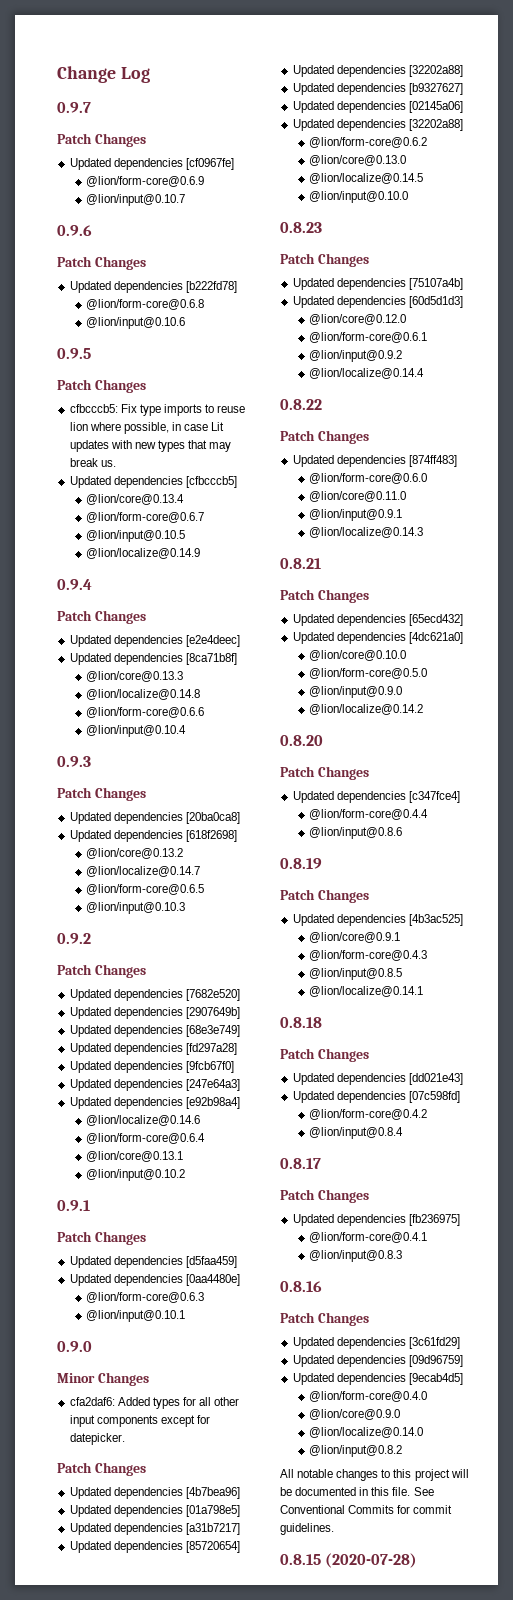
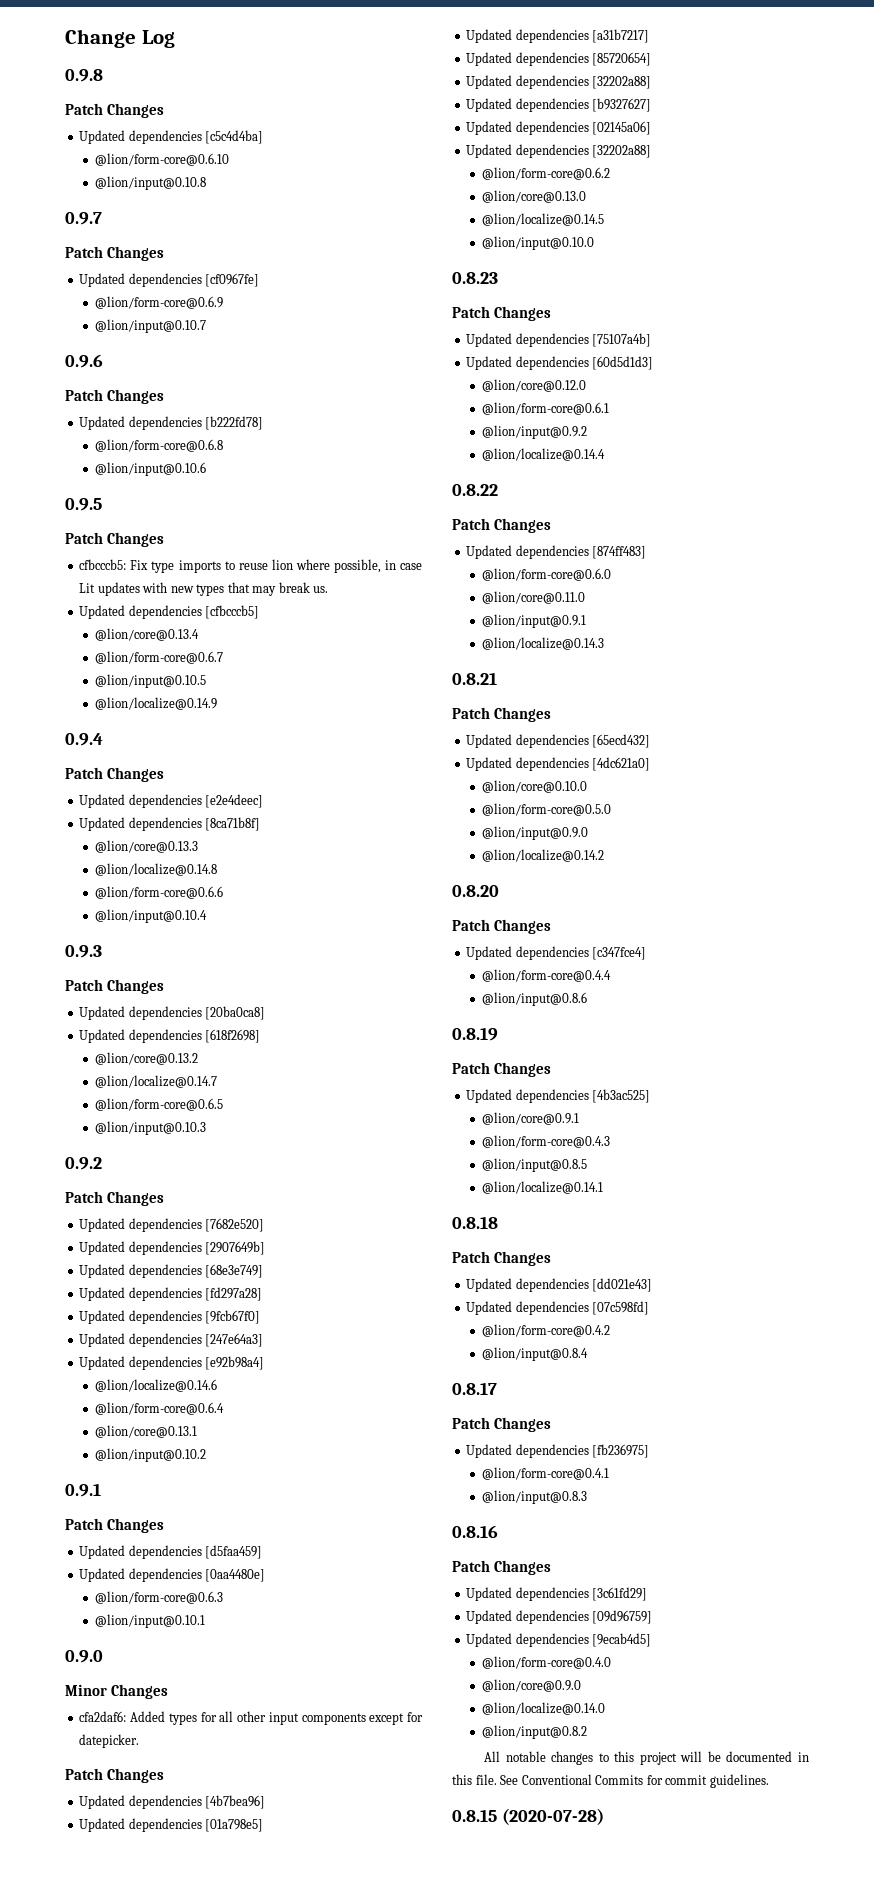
+ 0.9.8
+ Patch Changes
+ Updated dependencies [c5c4d4ba]
+ @lion/form-core@0.6.10
+ @lion/input@0.10.8

